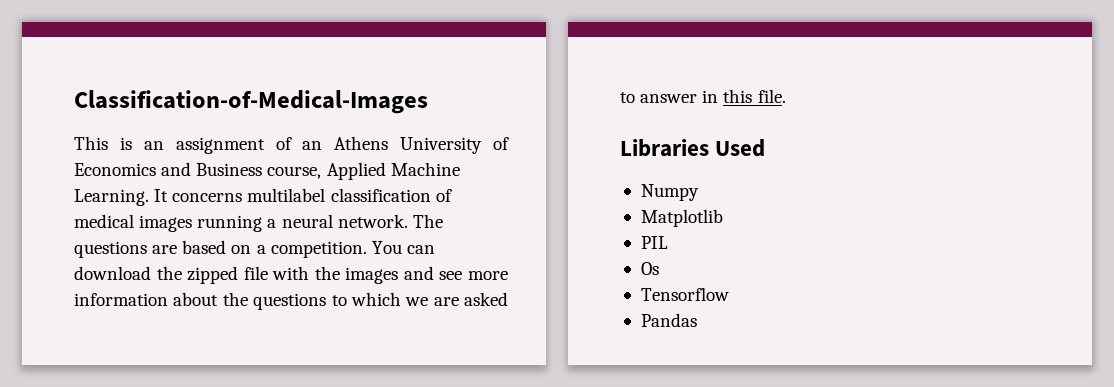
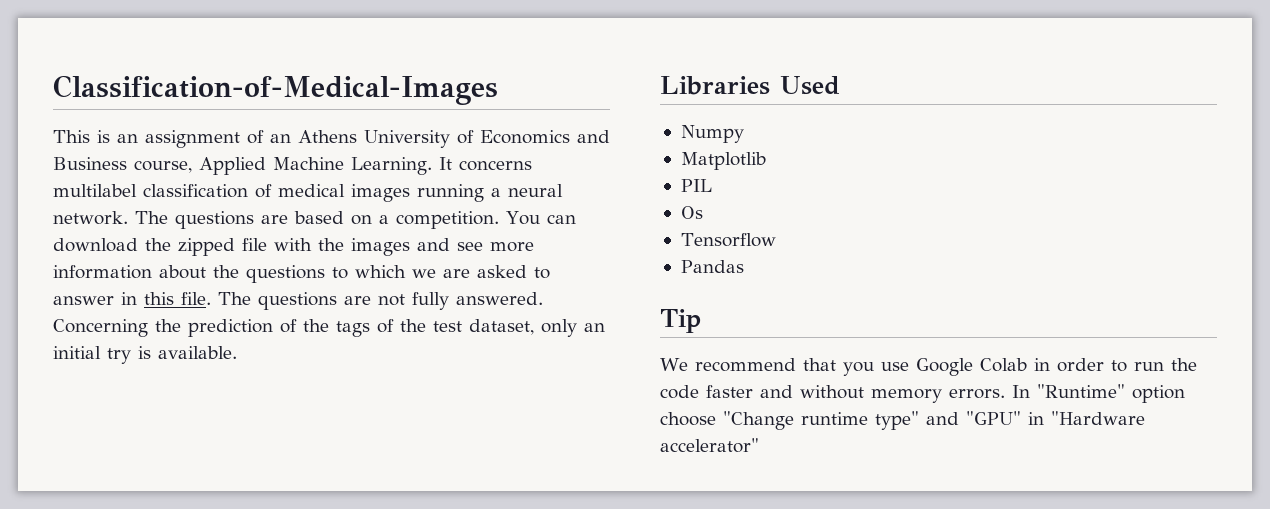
+ The questions are not fully answered. Concerning the prediction of the tags of the test dataset, only an initial try is available.
+ Tip
+ We recommend that you use Google Colab in order to run the code faster and without memory errors. In "Runtime" option choose "Change runtime type" and "GPU" in "Hardware accelerator"

